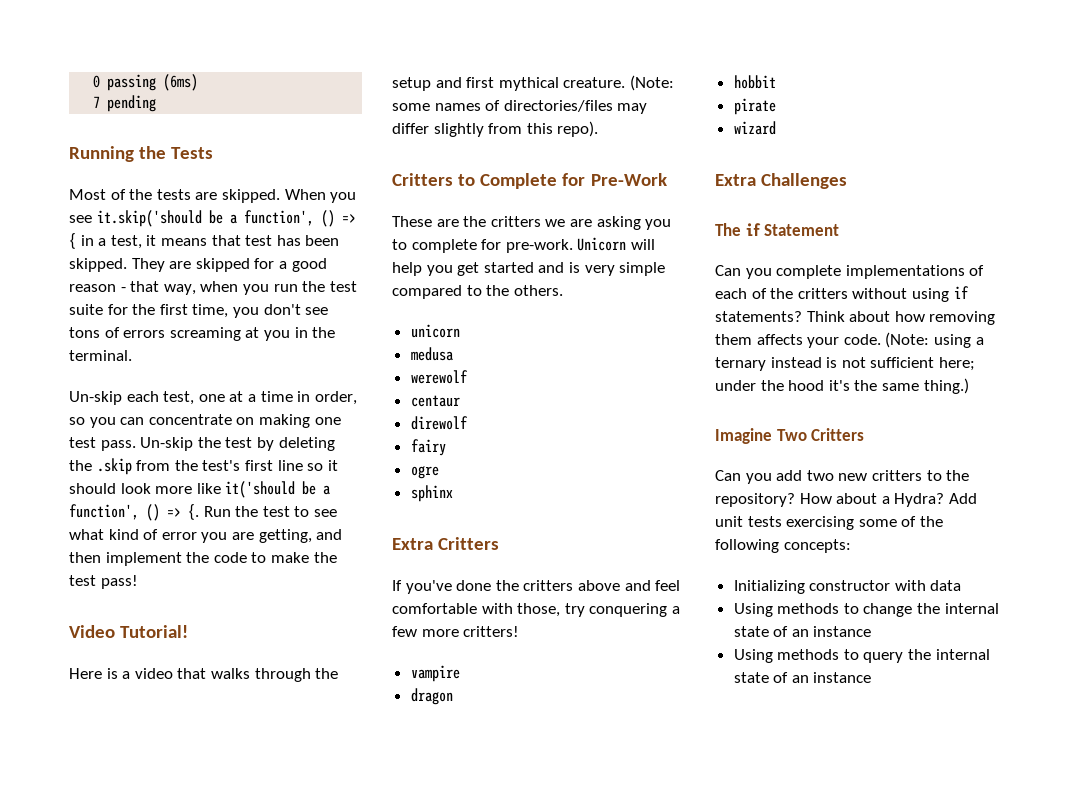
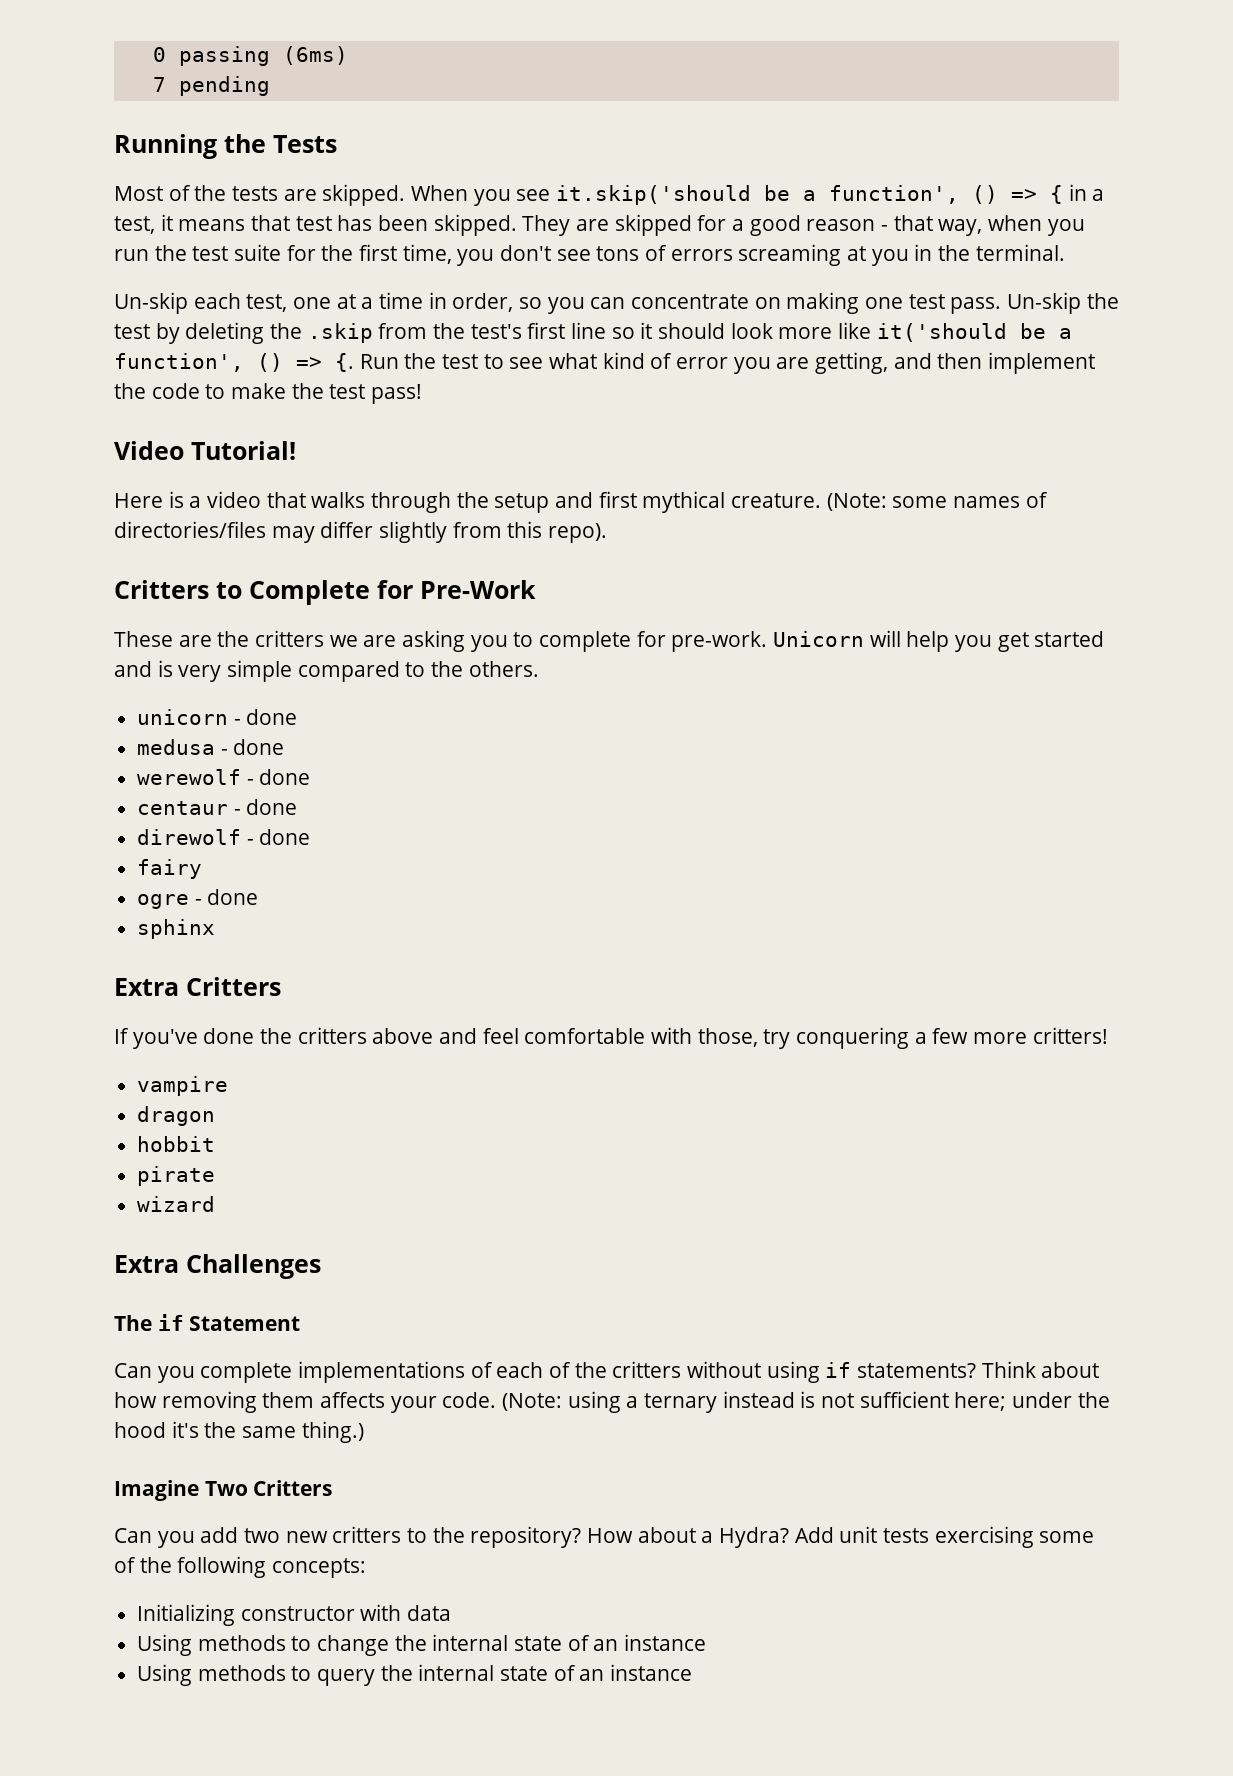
- unicorn
+ unicorn - done
- medusa
+ medusa - done
- werewolf
+ werewolf - done
- centaur
+ centaur - done
- direwolf
+ direwolf - done
- ogre
+ ogre - done

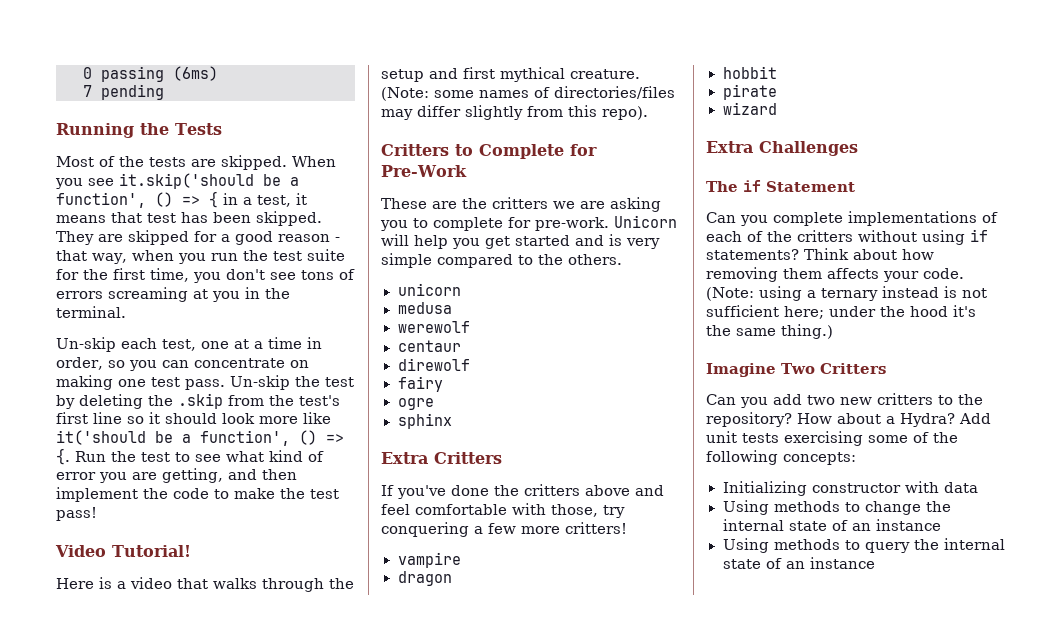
- unicorn - done
+ unicorn
- medusa - done
+ medusa
- werewolf - done
+ werewolf
- centaur - done
+ centaur
- direwolf - done
+ direwolf
- ogre - done
+ ogre

